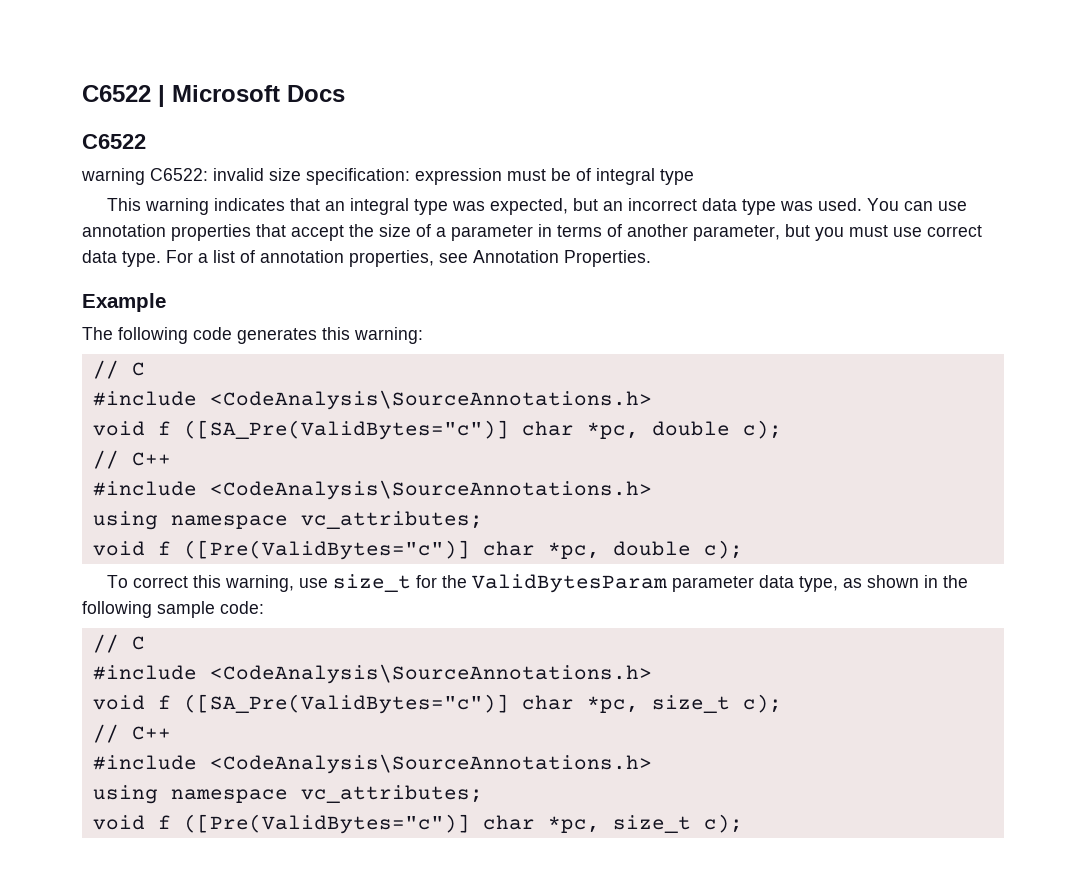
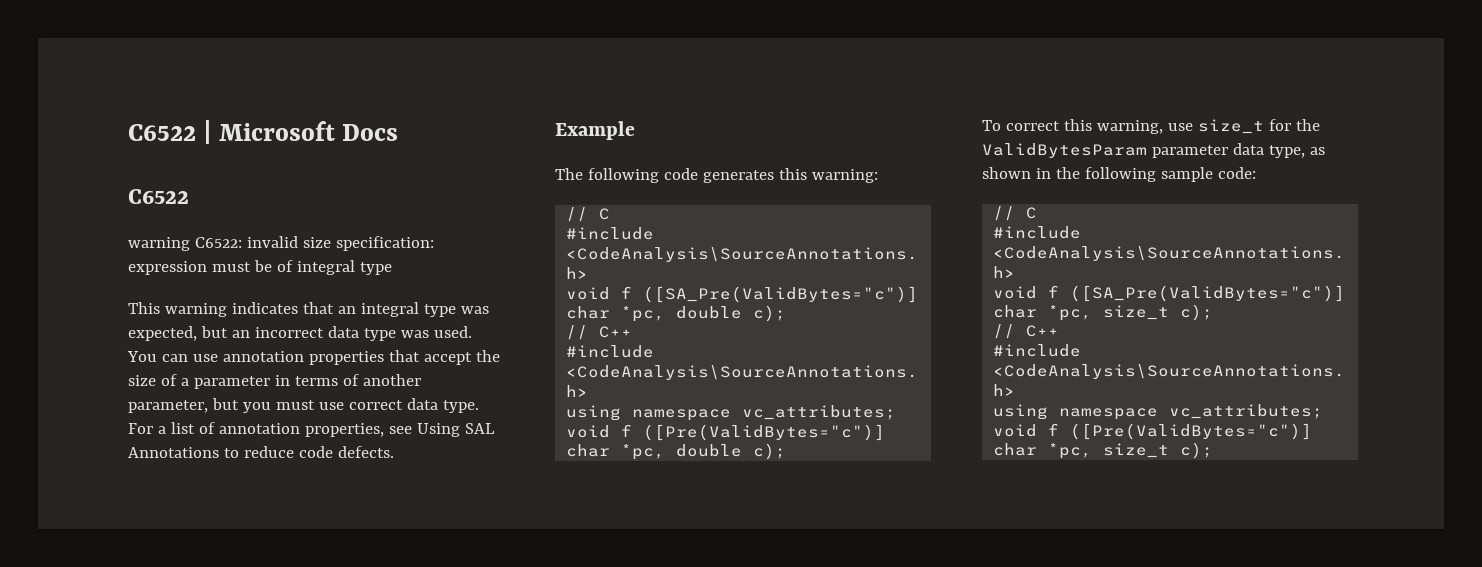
- For a list of annotation properties, see Annotation Properties.
+ For a list of annotation properties, see Using SAL Annotations to reduce code defects.

